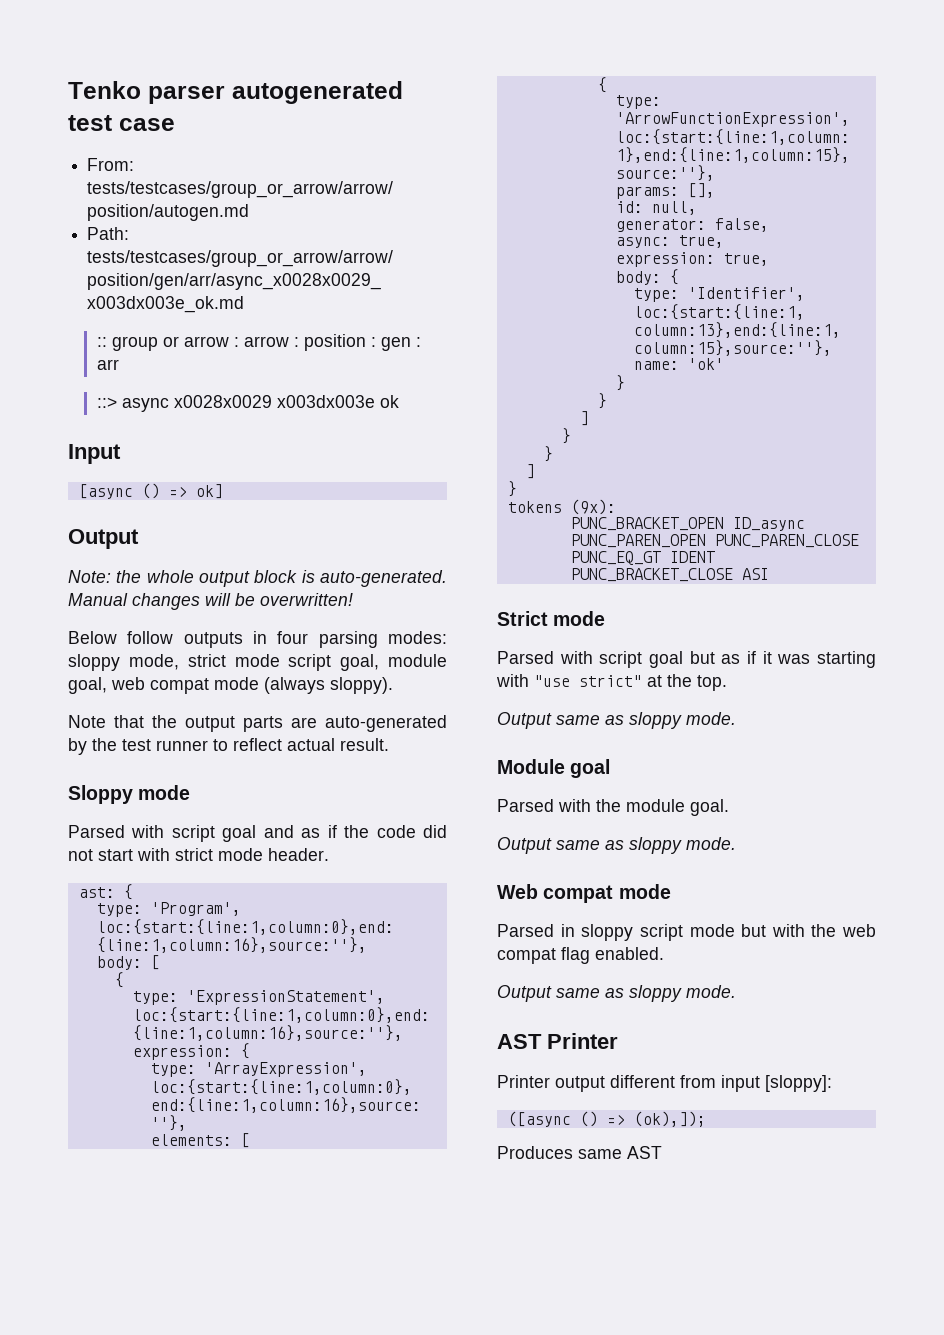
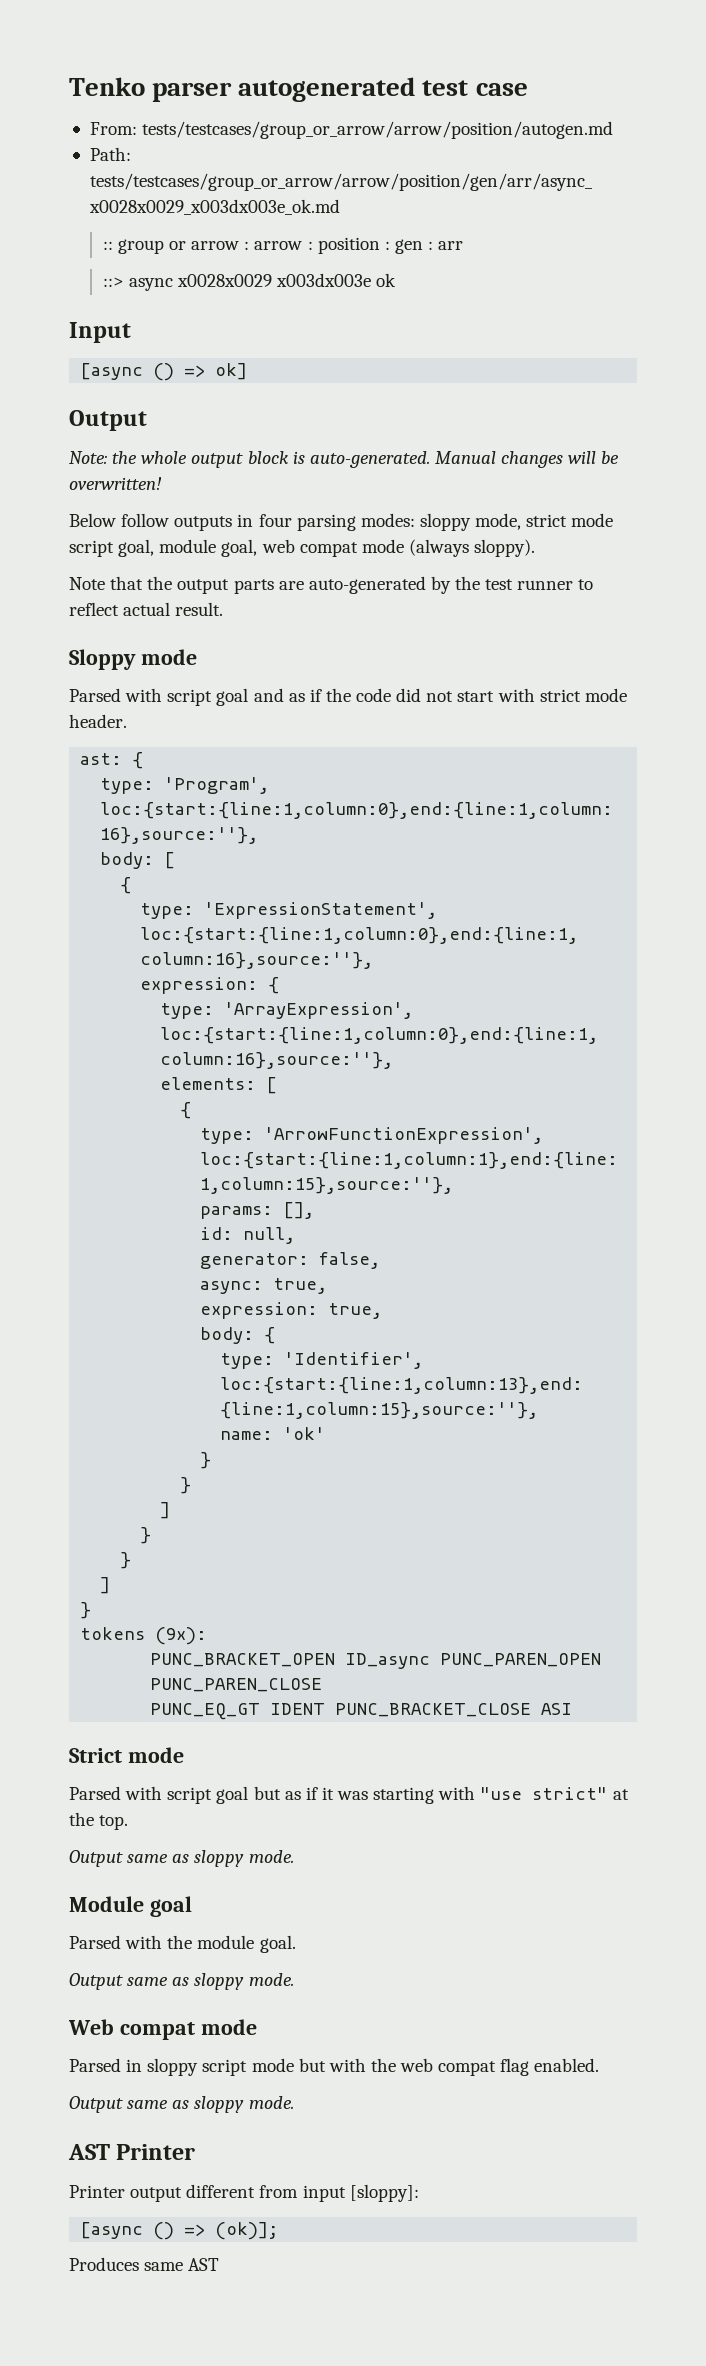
- ([async () => (ok),]);
+ [async () => (ok)];

